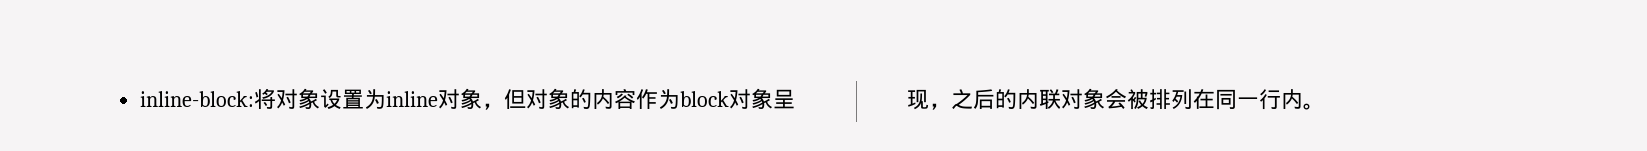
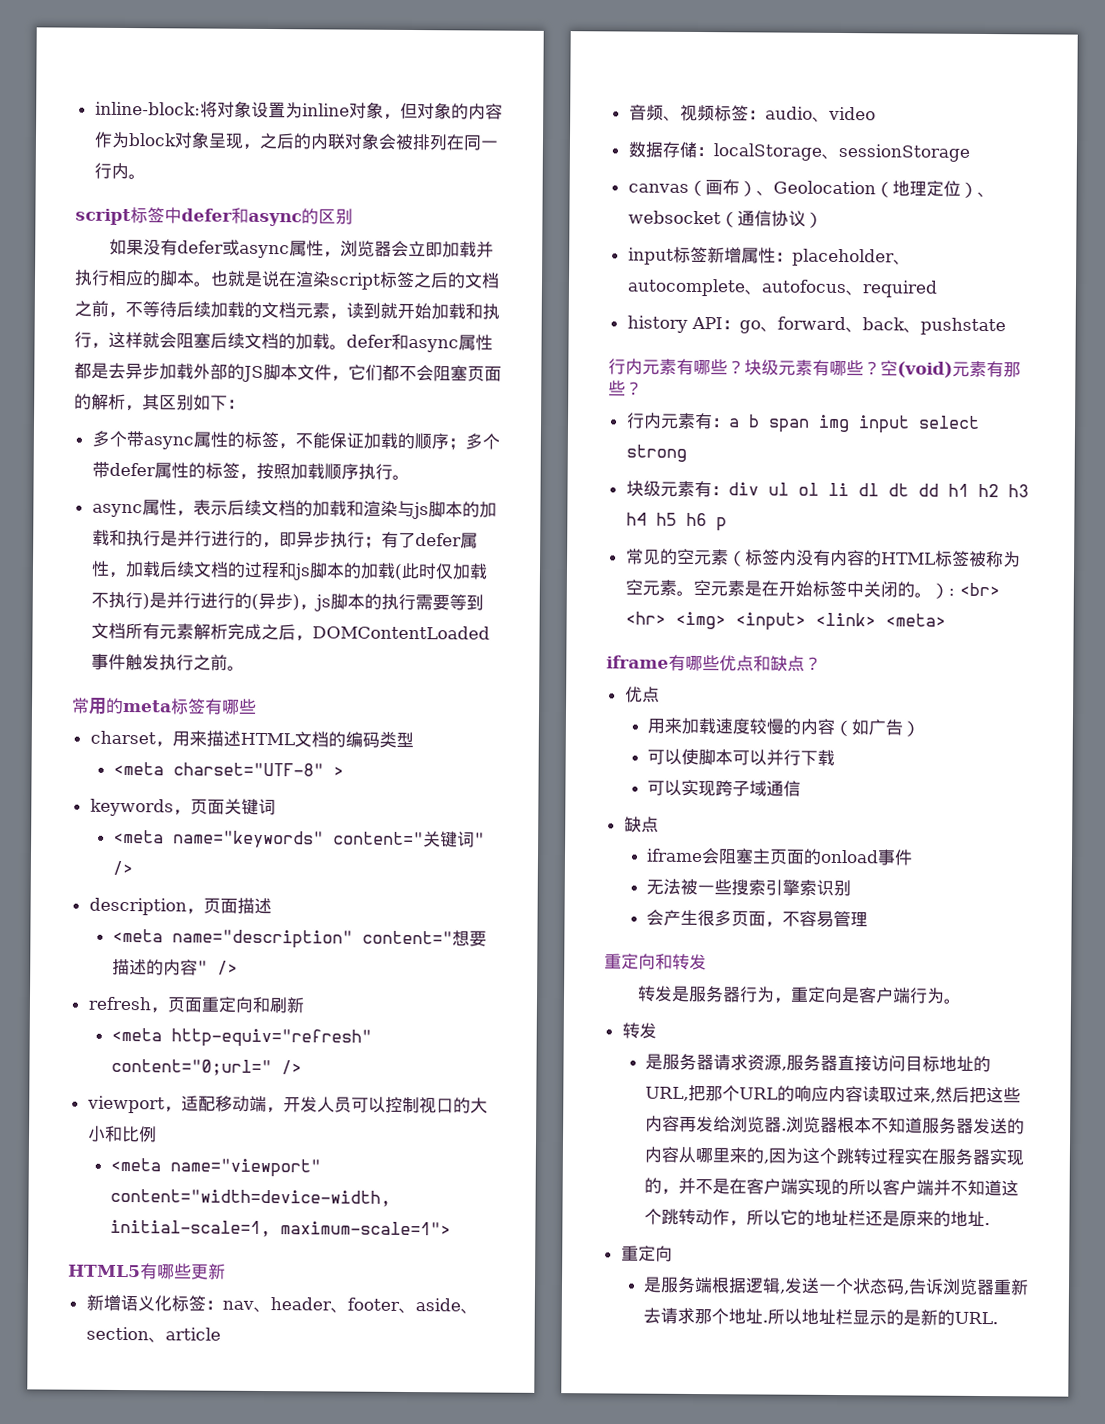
+ script标签中defer和async的区别
+ 如果没有defer或async属性，浏览器会立即加载并执行相应的脚本。也就是说在渲染script标签之后的文档之前，不等待后续加载的文档元素，读到就开始加载和执行，这样就会阻塞后续文档的加载。defer和async属性都是去异步加载外部的JS脚本文件，它们都不会阻塞页面的解析，其区别如下：
+ 多个带async属性的标签，不能保证加载的顺序；多个带defer属性的标签，按照加载顺序执行。
+ async属性，表示后续文档的加载和渲染与js脚本的加载和执行是并行进行的，即异步执行；有了defer属性，加载后续文档的过程和js脚本的加载(此时仅加载不执行)是并行进行的(异步)，js脚本的执行需要等到文档所有元素解析完成之后，DOMContentLoaded事件触发执行之前。
+ 常⽤的meta标签有哪些
+ charset，用来描述HTML文档的编码类型
+ <meta charset="UTF-8" >
+ keywords，页面关键词
+ <meta name="keywords" content="关键词" />
+ description，页面描述
+ <meta name="description" content="想要描述的内容" />
+ refresh，页面重定向和刷新
+ <meta http-equiv="refresh" content="0;url=" />
+ viewport，适配移动端，开发人员可以控制视口的大小和比例
+ <meta name="viewport" content="width=device-width, initial-scale=1, maximum-scale=1">
+ HTML5有哪些更新
+ 新增语义化标签：nav、header、footer、aside、section、article
+ 音频、视频标签：audio、video
+ 数据存储：localStorage、sessionStorage
+ canvas（画布）、Geolocation（地理定位）、websocket（通信协议）
+ input标签新增属性：placeholder、autocomplete、autofocus、required
+ history API：go、forward、back、pushstate
+ 行内元素有哪些？块级元素有哪些？空(void)元素有那些？
+ 行内元素有：a b span img input select strong
+ 块级元素有：div ul ol li dl dt dd h1 h2 h3 h4 h5 h6 p
+ 常见的空元素（标签内没有内容的HTML标签被称为空元素。空元素是在开始标签中关闭的。）: <br> <hr> <img> <input> <link> <meta>
+ iframe有哪些优点和缺点？
+ 优点
+ 用来加载速度较慢的内容（如广告）
+ 可以使脚本可以并行下载
+ 可以实现跨子域通信
+ 缺点
+ iframe会阻塞主页面的onload事件
+ 无法被一些搜索引擎索识别
+ 会产生很多页面，不容易管理
+ 重定向和转发
+ 转发是服务器行为，重定向是客户端行为。
+ 转发
+ 是服务器请求资源,服务器直接访问目标地址的URL,把那个URL的响应内容读取过来,然后把这些内容再发给浏览器.浏览器根本不知道服务器发送的内容从哪里来的,因为这个跳转过程实在服务器实现的，并不是在客户端实现的所以客户端并不知道这个跳转动作，所以它的地址栏还是原来的地址.
+ 重定向
+ 是服务端根据逻辑,发送一个状态码,告诉浏览器重新去请求那个地址.所以地址栏显示的是新的URL.

